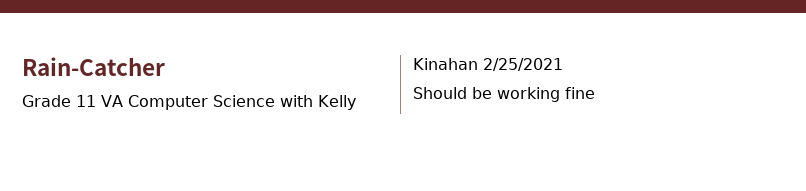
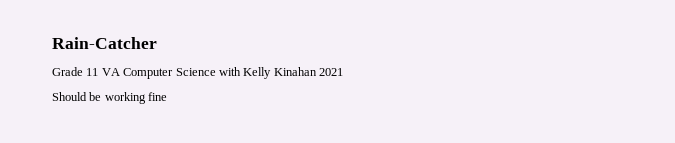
- Grade 11 VA Computer Science with Kelly Kinahan 2/25/2021
+ Grade 11 VA Computer Science with Kelly Kinahan 2021

